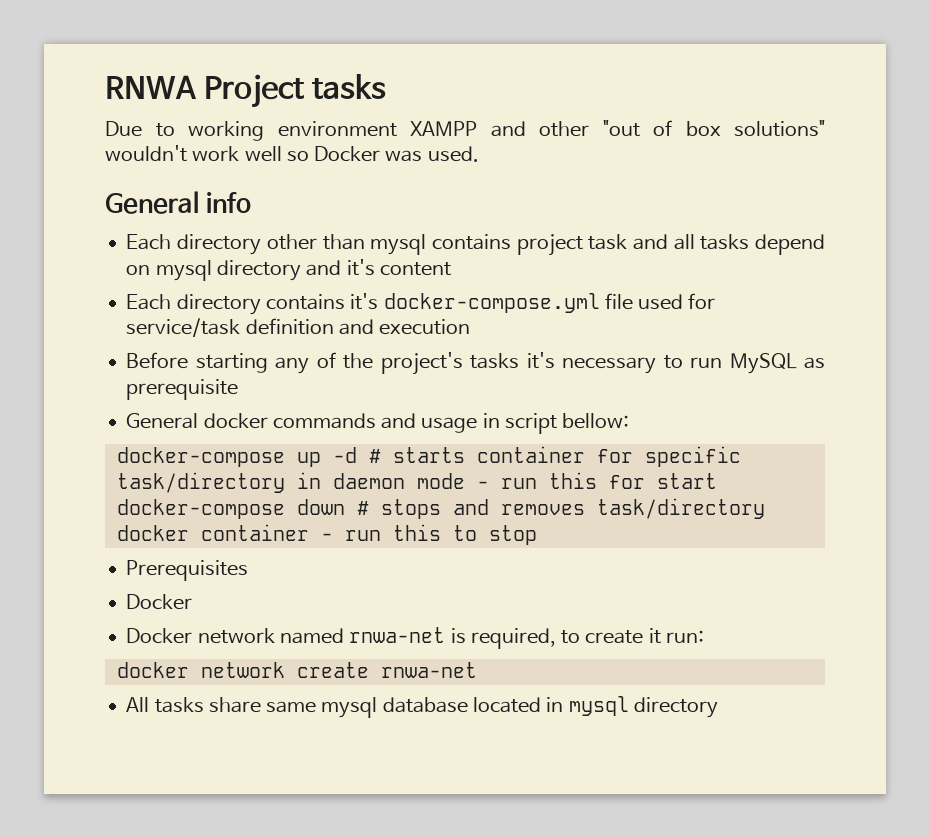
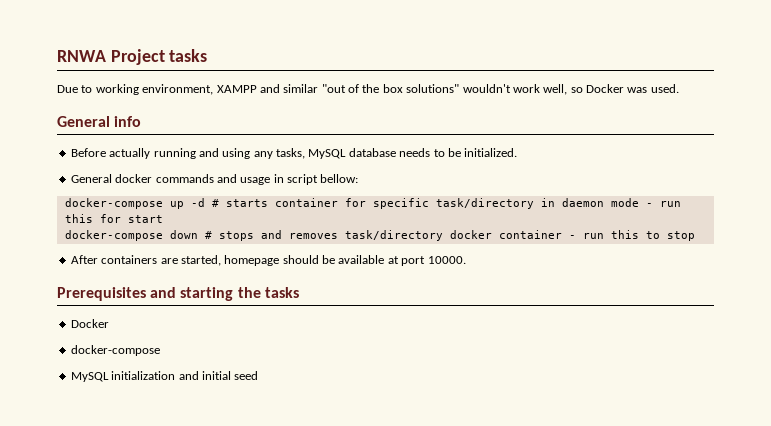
- Due to working environment XAMPP and other "out of box solutions" wouldn't work well so Docker was used.
+ Due to working environment, XAMPP and similar "out of the box solutions" wouldn't work well, so Docker was used.
- Each directory other than mysql contains project task and all tasks depend on mysql directory and it's content
- Each directory contains it's docker-compose.yml file used for service/task definition and execution
- Before starting any of the project's tasks it's necessary to run MySQL as prerequisite
+ Before actually running and using any tasks, MySQL database needs to be initialized.
- Prerequisites
+ After containers are started, homepage should be available at port 10000.
+ Prerequisites and starting the tasks
  Docker
- Docker network named rnwa-net is required, to create it run:
- docker network create rnwa-net
- All tasks share same mysql database located in mysql directory
+ docker-compose
+ MySQL initialization and initial seed

